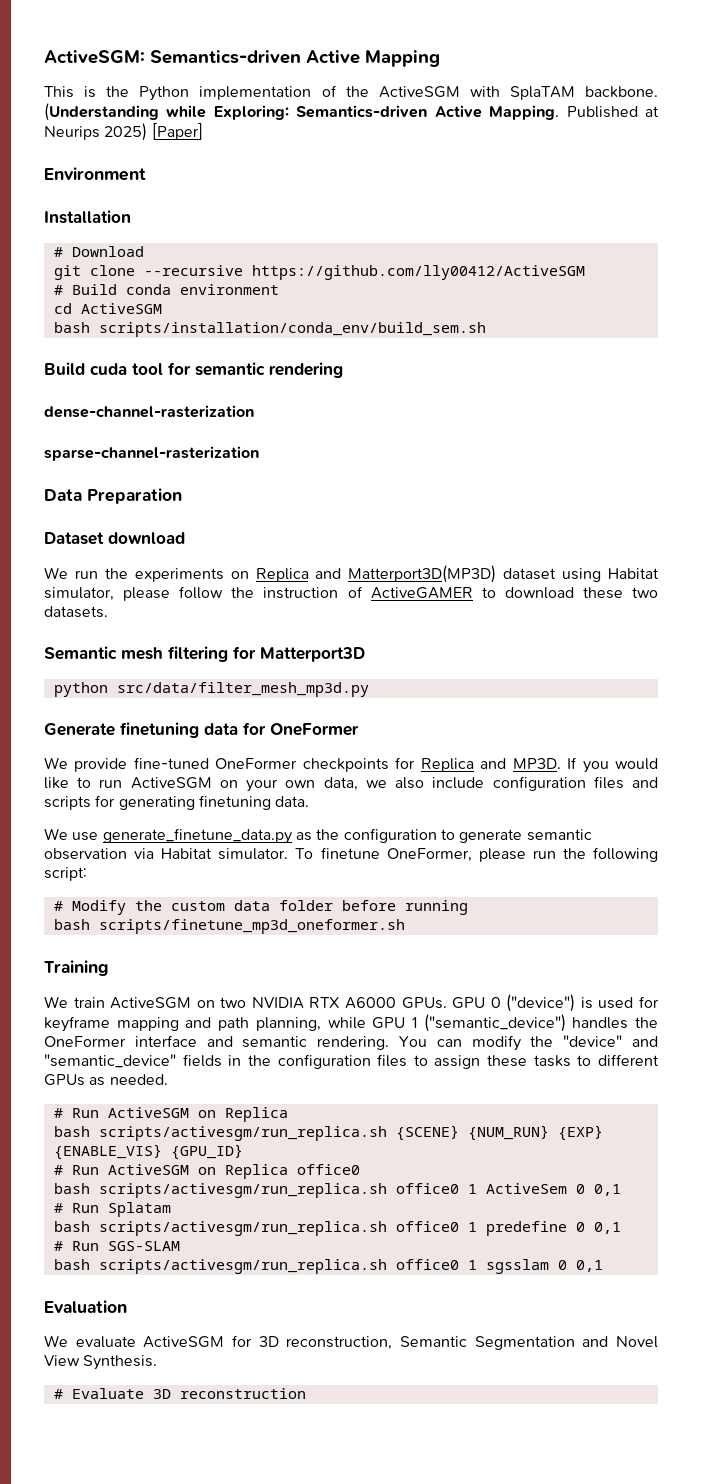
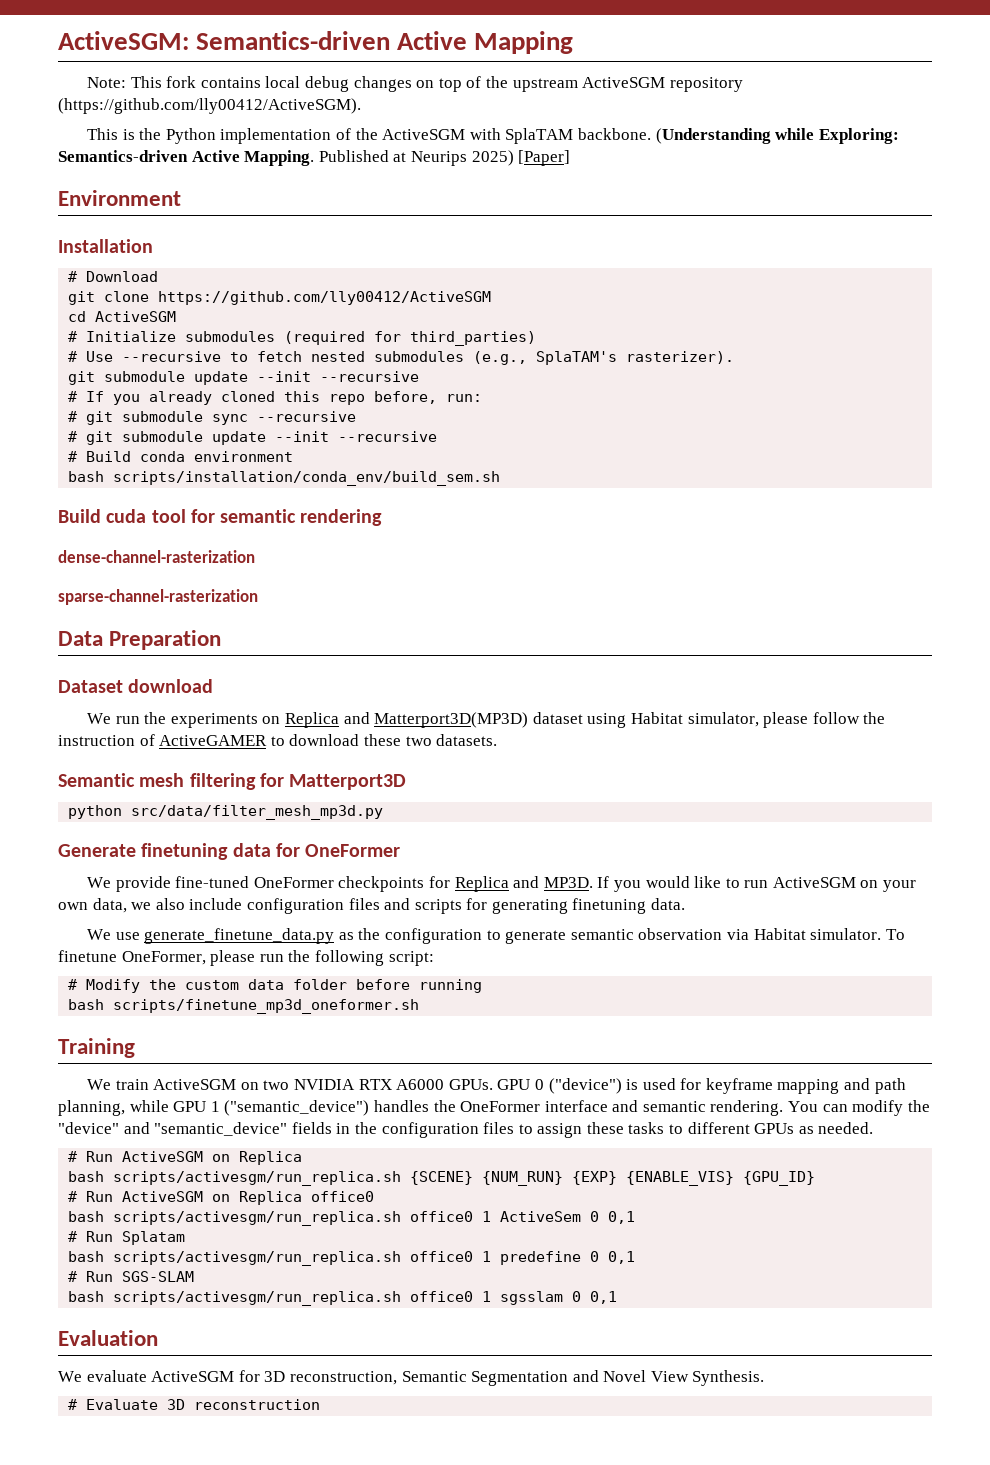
+ Note: This fork contains local debug changes on top of the upstream ActiveSGM repository (https://github.com/lly00412/ActiveSGM).
- git clone --recursive https://github.com/lly00412/ActiveSGM
+ git clone https://github.com/lly00412/ActiveSGM
+ cd ActiveSGM
+ # Initialize submodules (required for third_parties)
+ # Use --recursive to fetch nested submodules (e.g., SplaTAM's rasterizer).
+ git submodule update --init --recursive
+ # If you already cloned this repo before, run:
+ # git submodule sync --recursive
+ # git submodule update --init --recursive
- cd ActiveSGM

